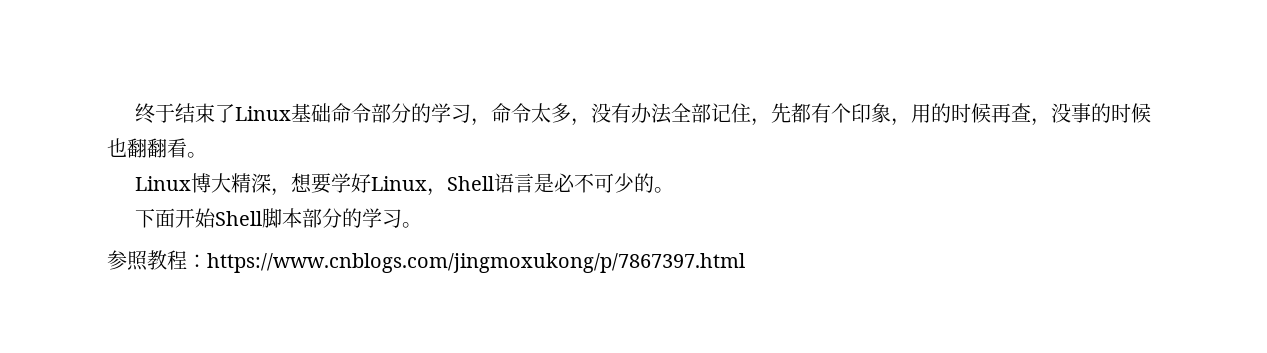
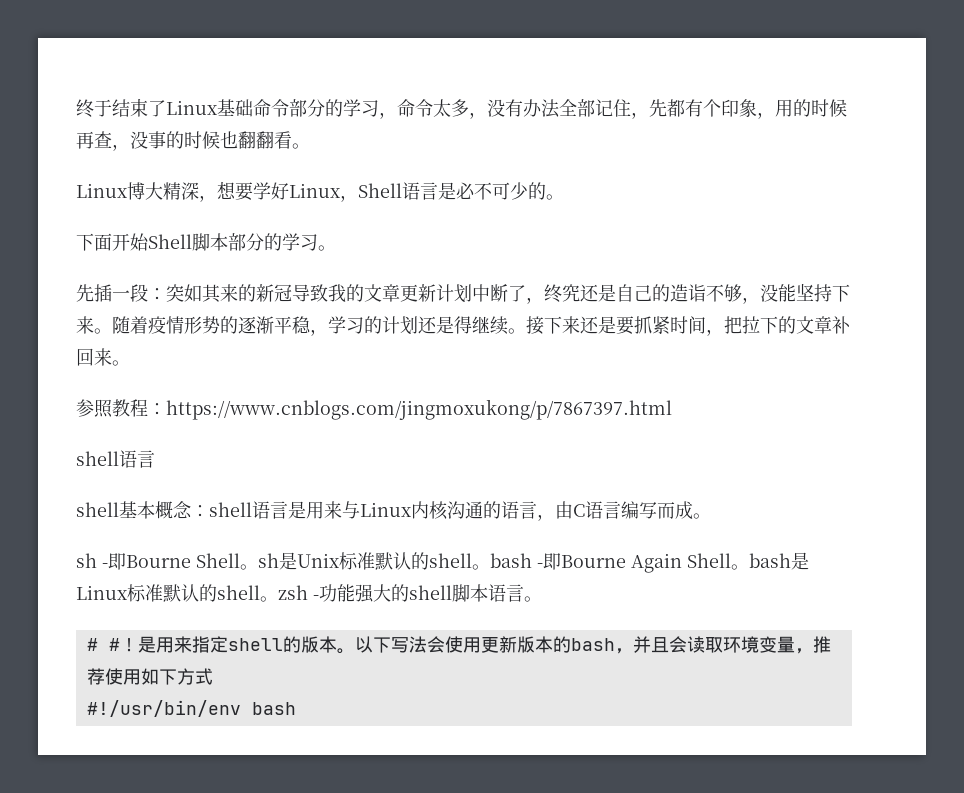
+ 先插一段：突如其来的新冠导致我的文章更新计划中断了，终究还是自己的造诣不够，没能坚持下来。随着疫情形势的逐渐平稳，学习的计划还是得继续。接下来还是要抓紧时间，把拉下的文章补回来。
  参照教程：https://www.cnblogs.com/jingmoxukong/p/7867397.html
+ shell语言
+ shell基本概念：shell语言是用来与Linux内核沟通的语言，由C语言编写而成。
+ sh -即Bourne Shell。sh是Unix标准默认的shell。bash -即Bourne Again Shell。bash是Linux标准默认的shell。zsh -功能强大的shell脚本语言。
+ # #！是用来指定shell的版本。以下写法会使用更新版本的bash，并且会读取环境变量，推荐使用如下方式
+ #!/usr/bin/env bash

